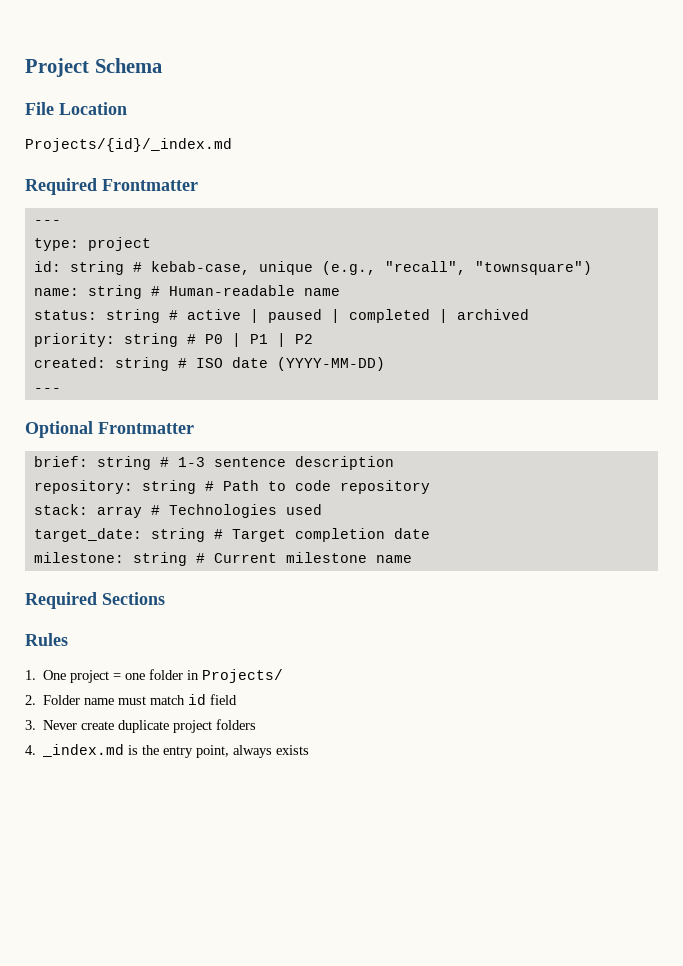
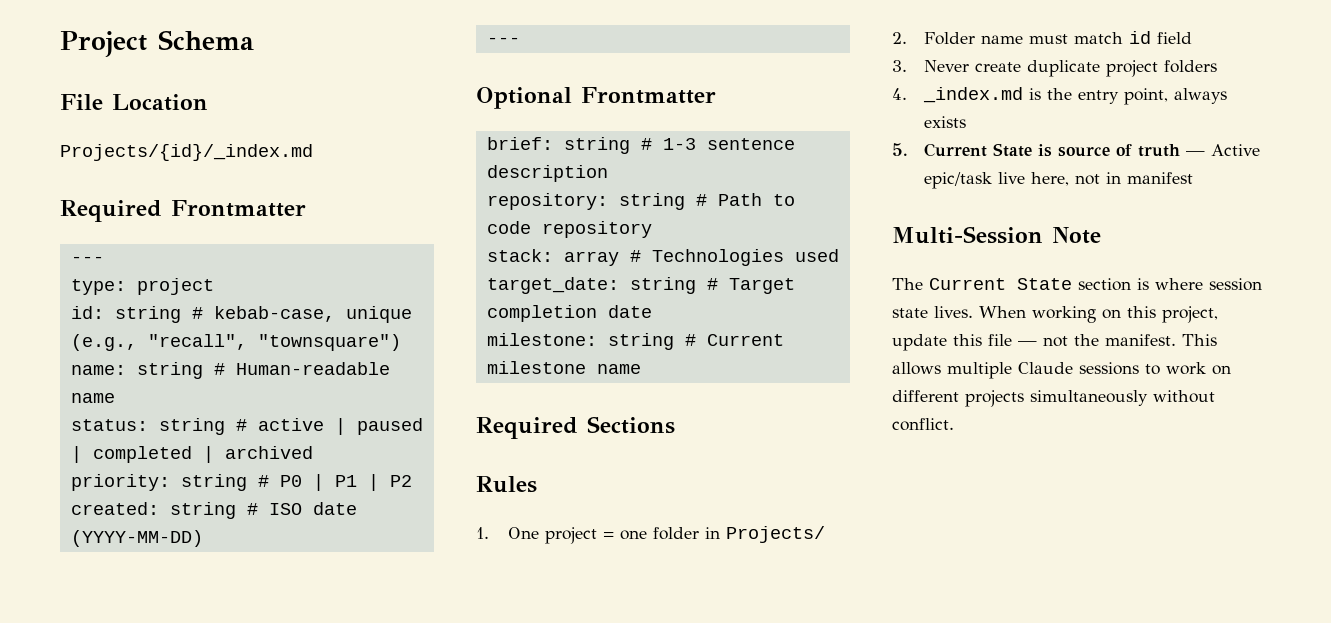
+ 5. Current State is source of truth — Active epic/task live here, not in manifest
+ Multi-Session Note
+ The Current State section is where session state lives. When working on this project, update this file — not the manifest. This allows multiple Claude sessions to work on different projects simultaneously without conflict.

